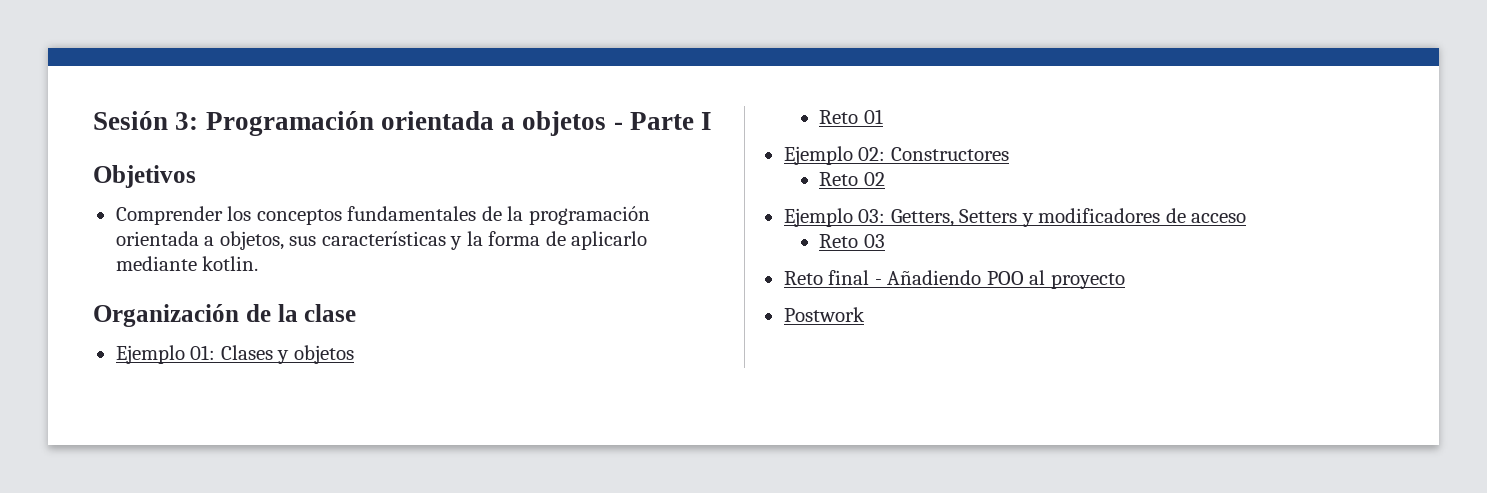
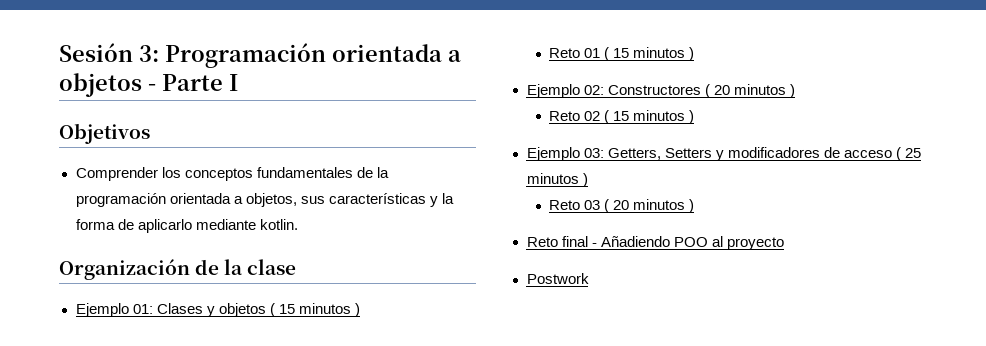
- Ejemplo 01: Clases y objetos
- Reto 01
- Ejemplo 02: Constructores
- Reto 02
+ Ejemplo 01: Clases y objetos ( 15 minutos )
+ Reto 01 ( 15 minutos )
+ Ejemplo 02: Constructores ( 20 minutos )
+ Reto 02 ( 15 minutos )
- Ejemplo 03: Getters, Setters y modificadores de acceso
- Reto 03
+ Ejemplo 03: Getters, Setters y modificadores de acceso ( 25 minutos )
+ Reto 03 ( 20 minutos )

